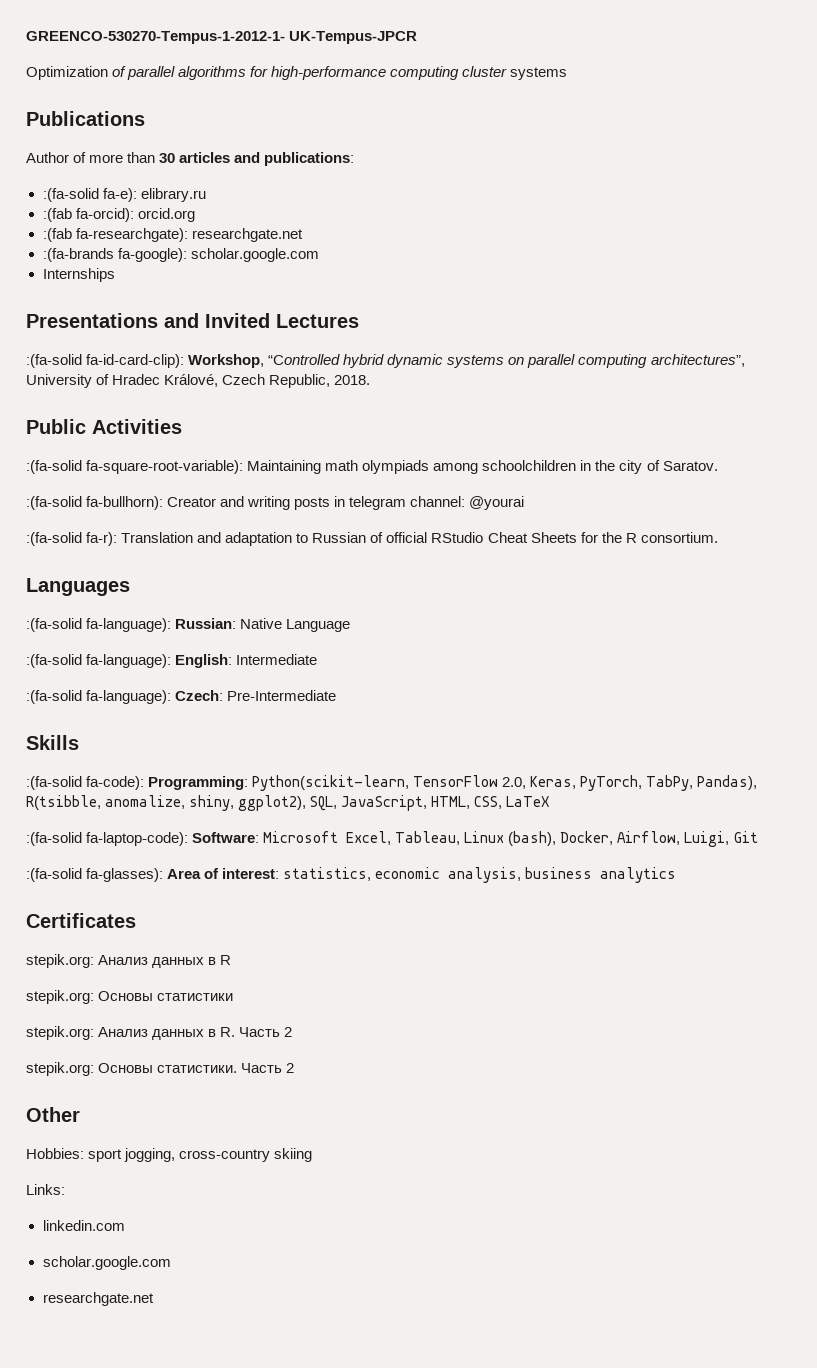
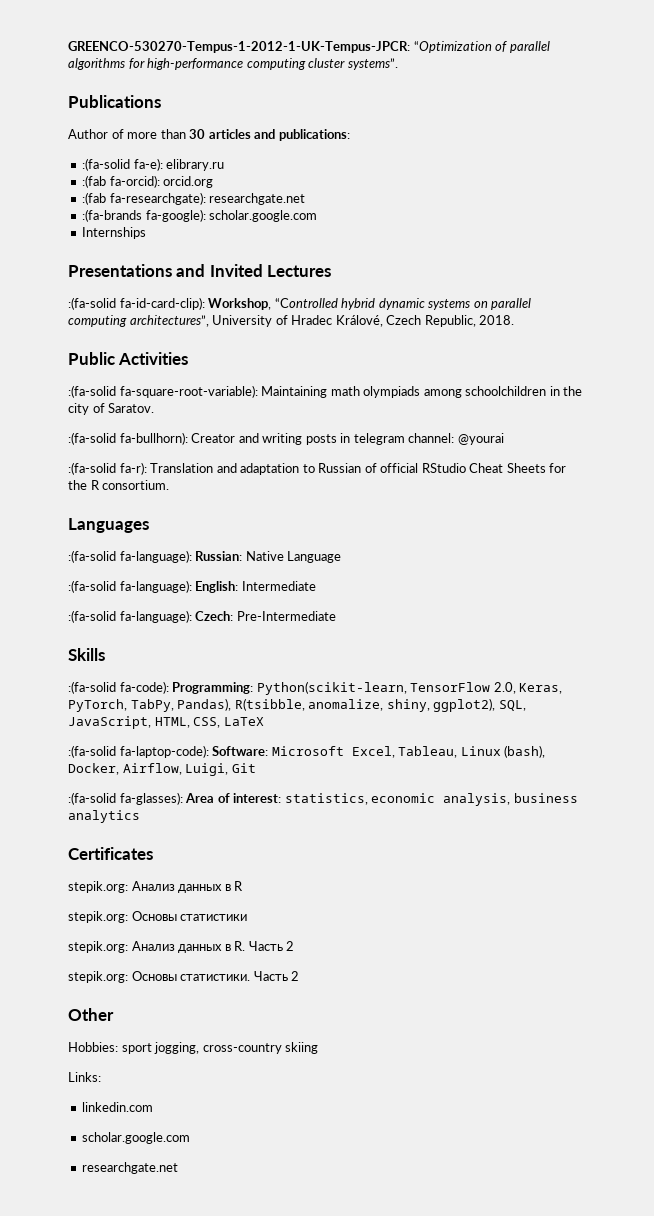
- GREENCO-530270-Tempus-1-2012-1- UK-Tempus-JPCR
- Optimization of parallel algorithms for high-performance computing cluster systems
+ GREENCO-530270-Tempus-1-2012-1-UK-Tempus-JPCR: “Optimization of parallel algorithms for high-performance computing cluster systems”.

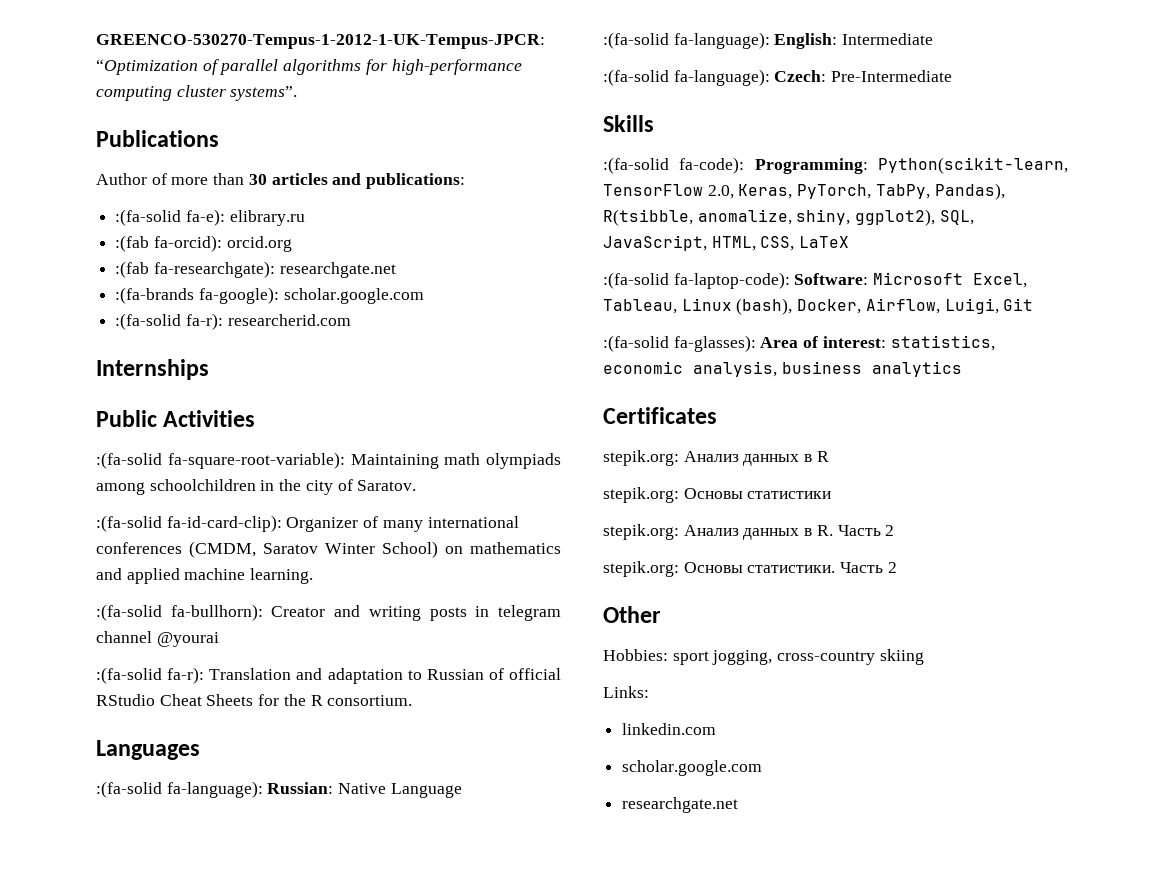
+ :(fa-solid fa-r): researcherid.com
  Internships
- Presentations and Invited Lectures
- :(fa-solid fa-id-card-clip): Workshop, “Controlled hybrid dynamic systems on parallel computing architectures”, University of Hradec Králové, Czech Republic, 2018.
+ :(fa-solid fa-id-card-clip): Organizer of many international conferences (CMDM, Saratov Winter School) on mathematics and applied machine learning.
- :(fa-solid fa-bullhorn): Creator and writing posts in telegram channel: @yourai
+ :(fa-solid fa-bullhorn): Creator and writing posts in telegram channel @yourai

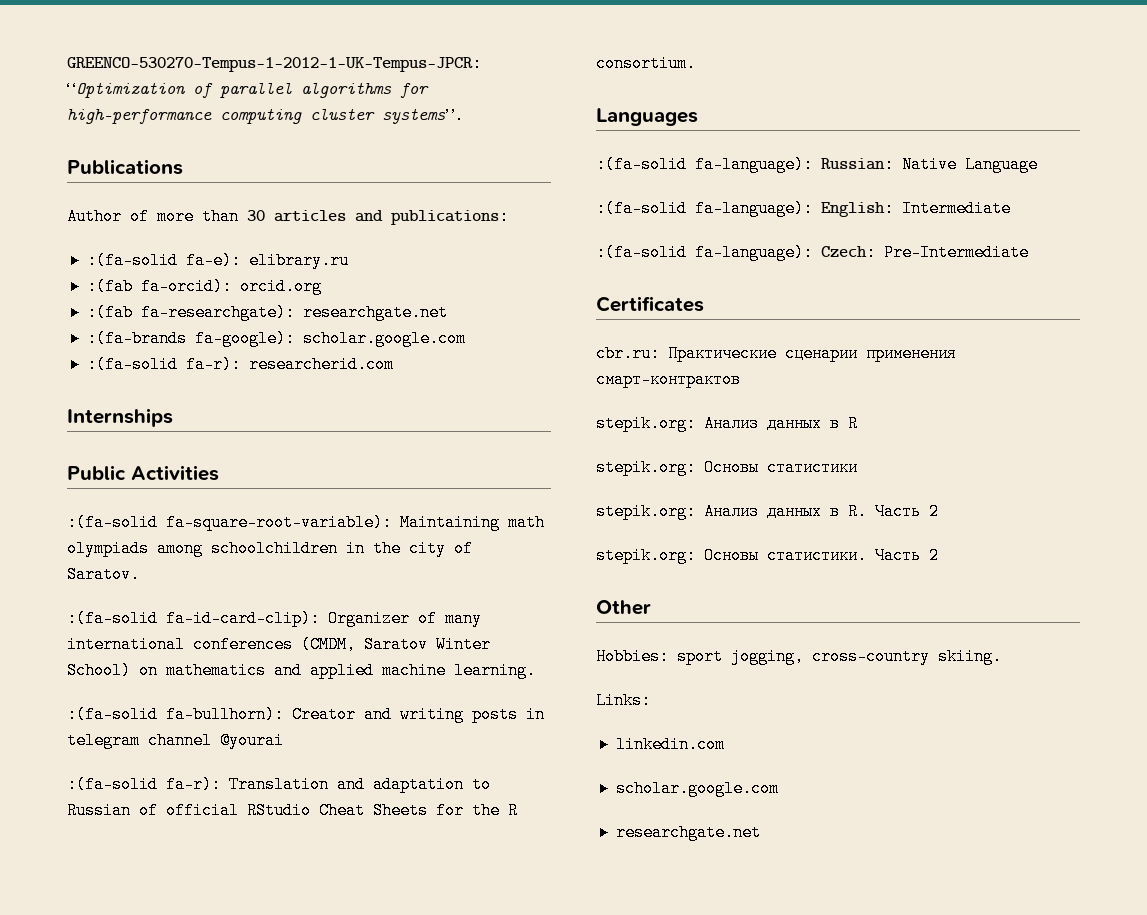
- Skills
- :(fa-solid fa-code): Programming: Python(scikit-learn, TensorFlow 2.0, Keras, PyTorch, TabPy, Pandas), R(tsibble, anomalize, shiny, ggplot2), SQL, JavaScript, HTML, CSS, LaTeX
- :(fa-solid fa-laptop-code): Software: Microsoft Excel, Tableau, Linux (bash), Docker, Airflow, Luigi, Git
- :(fa-solid fa-glasses): Area of interest: statistics, economic analysis, business analytics
  Certificates
+ cbr.ru: Практические сценарии применения смарт-контрактов
- Hobbies: sport jogging, cross-country skiing
+ Hobbies: sport jogging, cross-country skiing.

